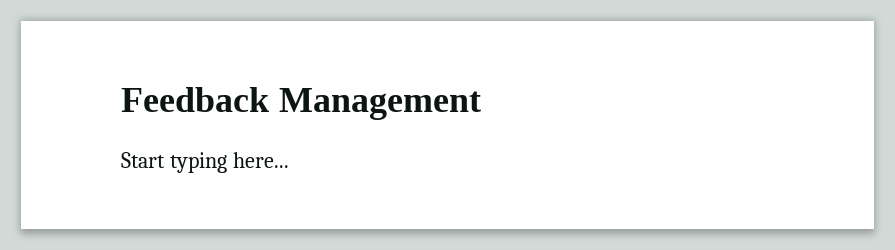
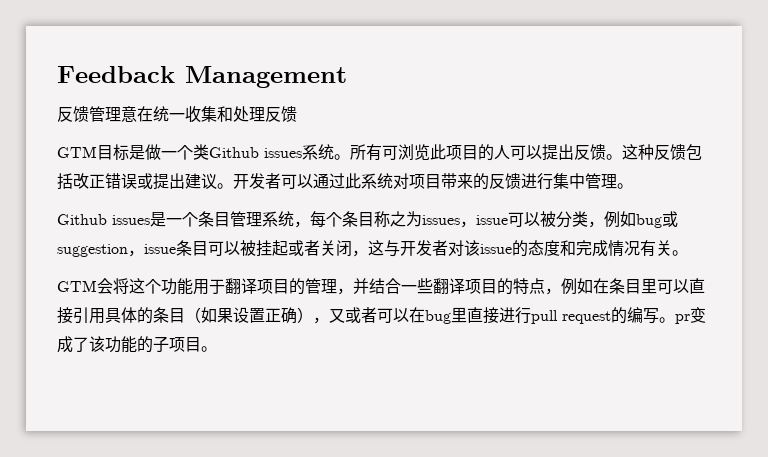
- Start typing here...
+ 反馈管理意在统一收集和处理反馈
+ GTM目标是做一个类Github issues系统。所有可浏览此项目的人可以提出反馈。这种反馈包括改正错误或提出建议。开发者可以通过此系统对项目带来的反馈进行集中管理。
+ Github issues是一个条目管理系统，每个条目称之为issues，issue可以被分类，例如bug或suggestion，issue条目可以被挂起或者关闭，这与开发者对该issue的态度和完成情况有关。
+ GTM会将这个功能用于翻译项目的管理，并结合一些翻译项目的特点，例如在条目里可以直接引用具体的条目（如果设置正确），又或者可以在bug里直接进行pull request的编写。pr变成了该功能的子项目。

